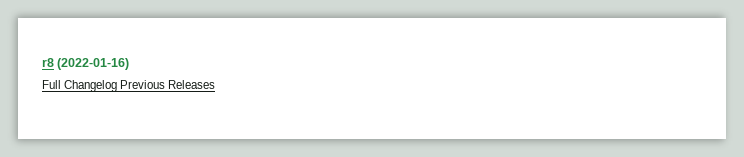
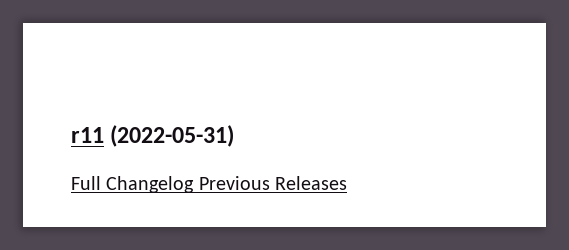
- r8 (2022-01-16)
+ r11 (2022-05-31)

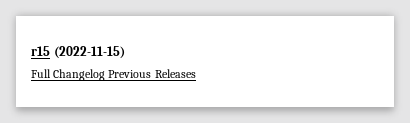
- r11 (2022-05-31)
+ r15 (2022-11-15)

